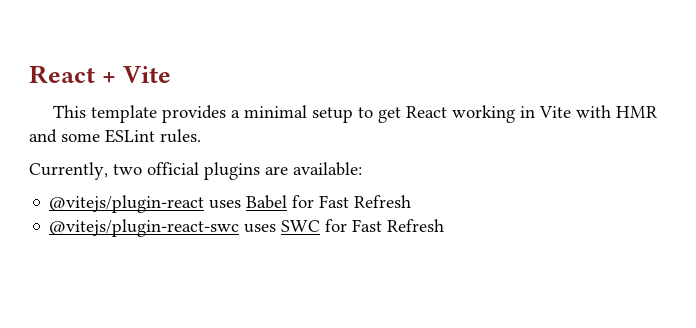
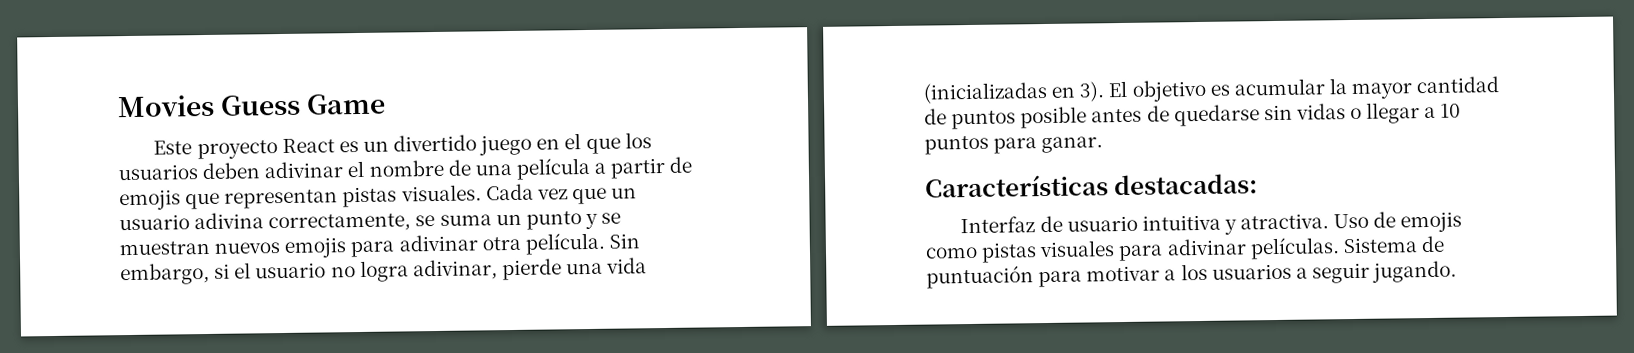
- React + Vite
- This template provides a minimal setup to get React working in Vite with HMR and some ESLint rules.
- Currently, two official plugins are available:
- @vitejs/plugin-react uses Babel for Fast Refresh
- @vitejs/plugin-react-swc uses SWC for Fast Refresh
+ Movies Guess Game
+ Este proyecto React es un divertido juego en el que los usuarios deben adivinar el nombre de una película a partir de emojis que representan pistas visuales. Cada vez que un usuario adivina correctamente, se suma un punto y se muestran nuevos emojis para adivinar otra película. Sin embargo, si el usuario no logra adivinar, pierde una vida (inicializadas en 3). El objetivo es acumular la mayor cantidad de puntos posible antes de quedarse sin vidas o llegar a 10 puntos para ganar.
+ Características destacadas:
+ Interfaz de usuario intuitiva y atractiva. Uso de emojis como pistas visuales para adivinar películas. Sistema de puntuación para motivar a los usuarios a seguir jugando.

